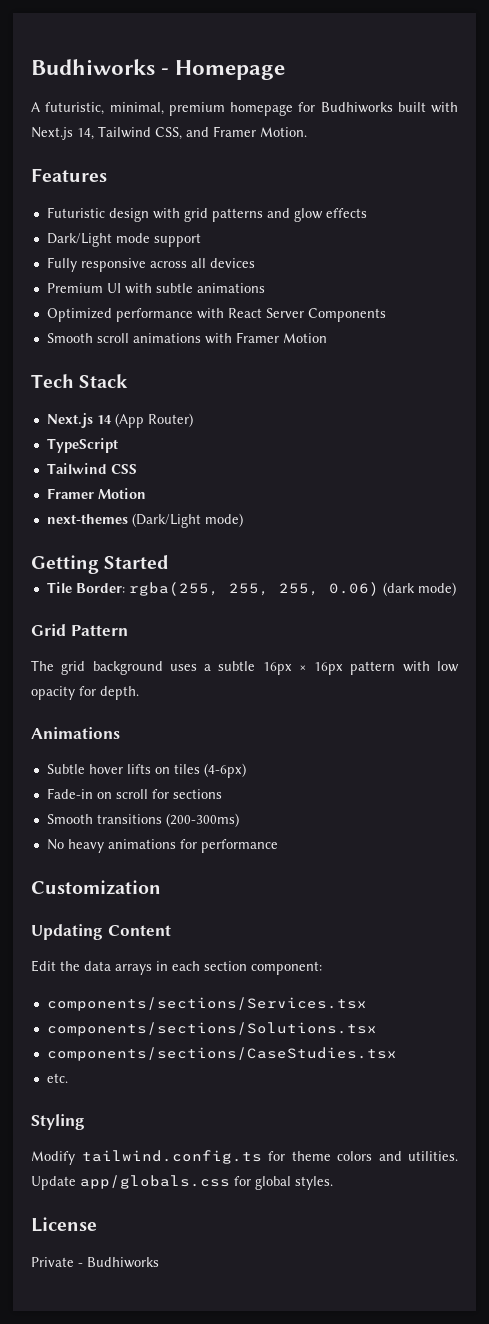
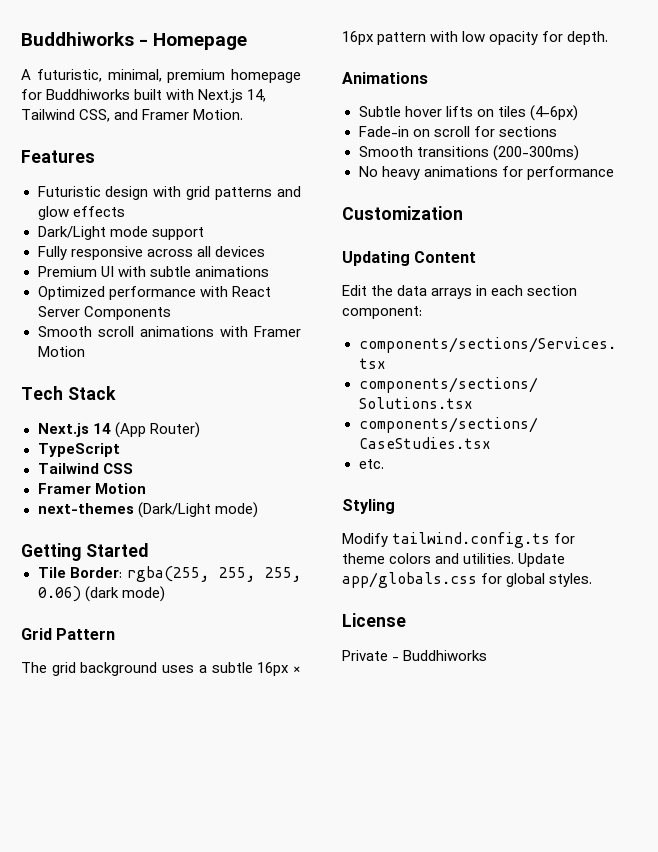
- Budhiworks - Homepage
+ Buddhiworks - Homepage
- A futuristic, minimal, premium homepage for Budhiworks built with Next.js 14, Tailwind CSS, and Framer Motion.
+ A futuristic, minimal, premium homepage for Buddhiworks built with Next.js 14, Tailwind CSS, and Framer Motion.
- Private - Budhiworks
+ Private - Buddhiworks

